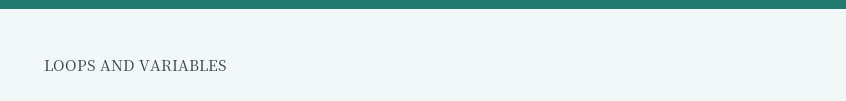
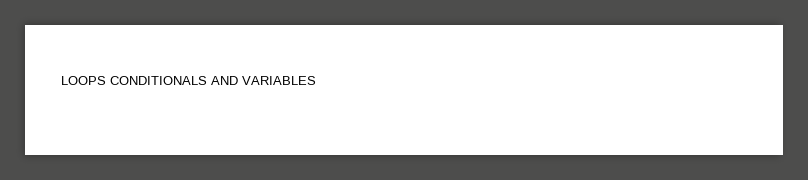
- LOOPS AND VARIABLES
+ LOOPS CONDITIONALS AND VARIABLES

